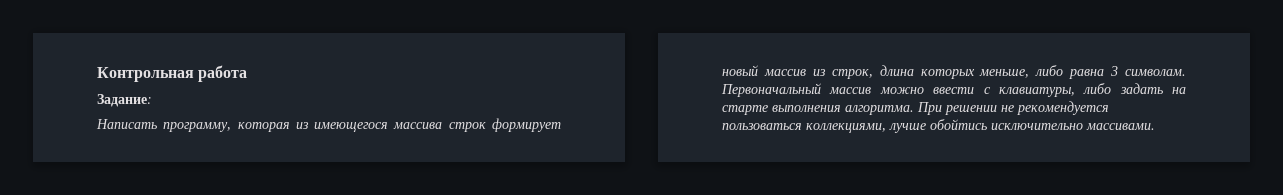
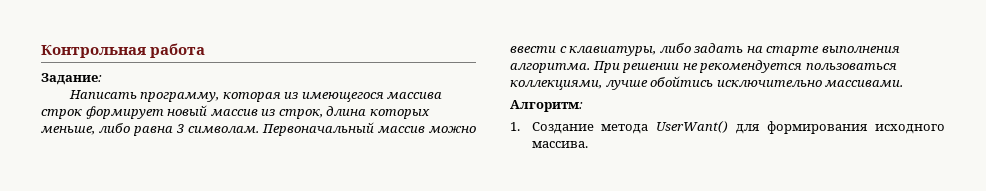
+ Алгоритм:
+ 1. Создание метода UserWant() для формирования исходного массива.

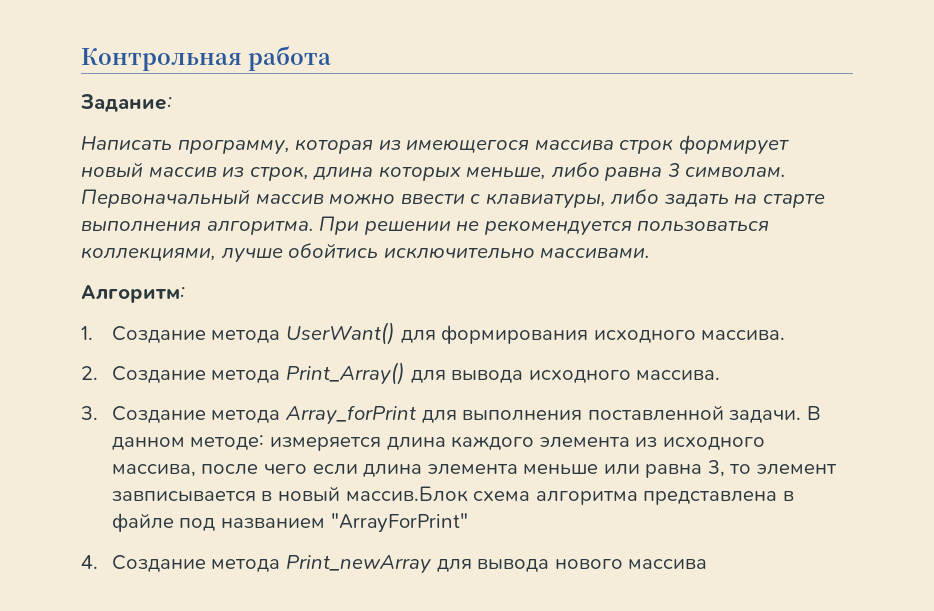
+ 2. Создание метода Print_Array() для вывода исходного массива.
+ 3. Создание метода Array_forPrint для выполнения поставленной задачи. В данном методе: измеряется длина каждого элемента из исходного массива, после чего если длина элемента меньше или равна 3, то элемент завписывается в новый массив.Блок схема алгоритма представлена в файле под названием "ArrayForPrint"
+ 4. Создание метода Print_newArray для вывода нового массива

